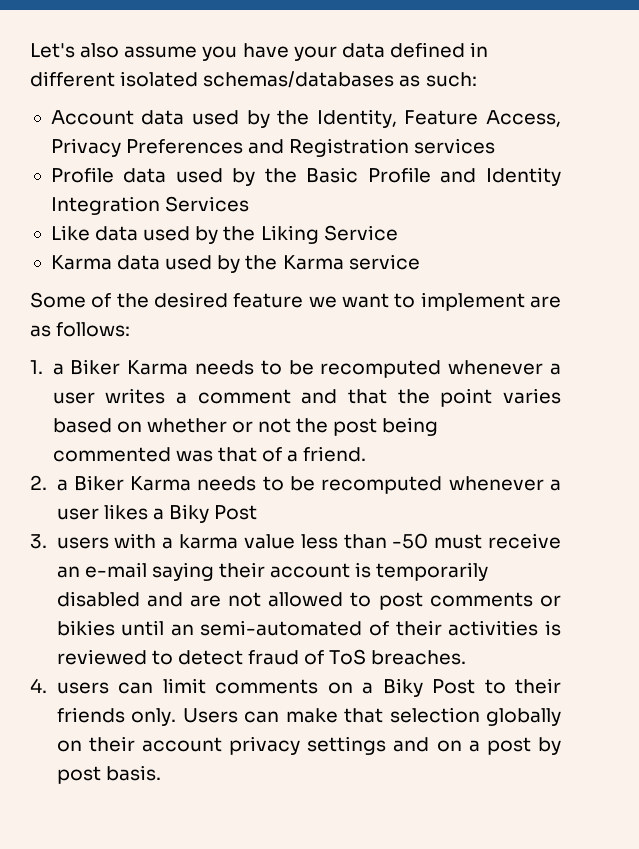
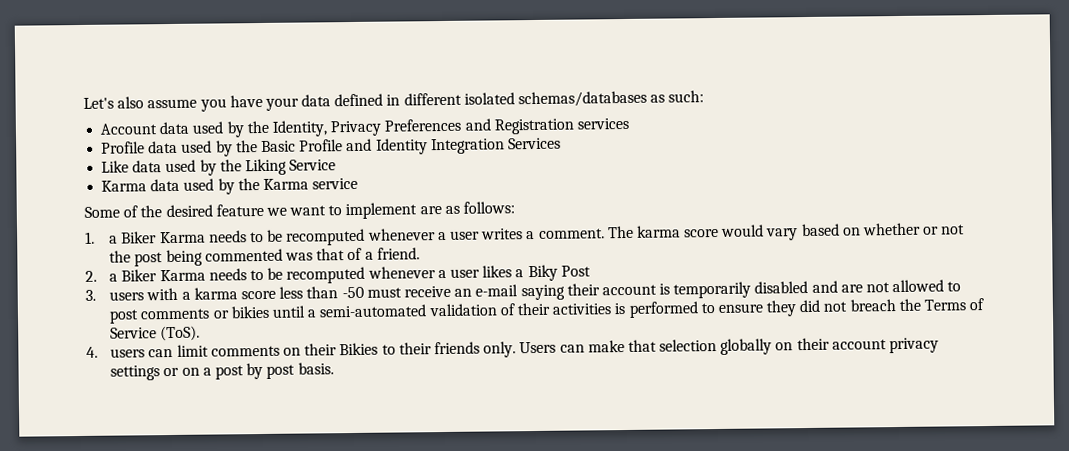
- Account data used by the Identity, Feature Access, Privacy Preferences and Registration services
+ Account data used by the Identity, Privacy Preferences and Registration services
- 1. a Biker Karma needs to be recomputed whenever a user writes a comment and that the point varies based on whether or not the post being commented was that of a friend.
+ 1. a Biker Karma needs to be recomputed whenever a user writes a comment. The karma score would vary based on whether or not the post being commented was that of a friend.
- 3. users with a karma value less than -50 must receive an e-mail saying their account is temporarily disabled and are not allowed to post comments or bikies until an semi-automated of their activities is reviewed to detect fraud of ToS breaches.
+ 3. users with a karma score less than -50 must receive an e-mail saying their account is temporarily disabled and are not allowed to post comments or bikies until a semi-automated validation of their activities is performed to ensure they did not breach the Terms of Service (ToS).
- 4. users can limit comments on a Biky Post to their friends only.
+ 4. users can limit comments on their Bikies to their friends only.
- Users can make that selection globally on their account privacy settings and on a post by post basis.
+ Users can make that selection globally on their account privacy settings or on a post by post basis.

